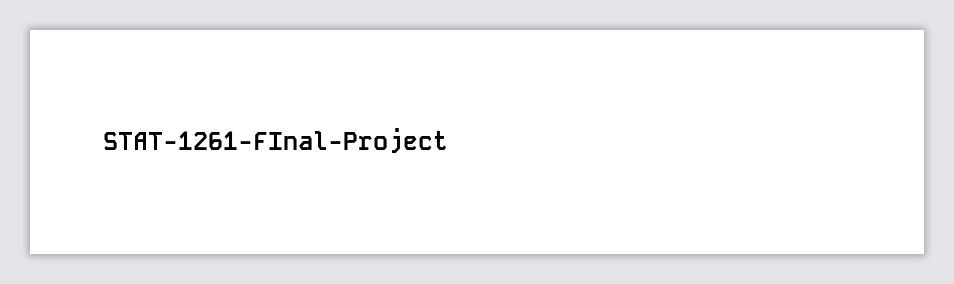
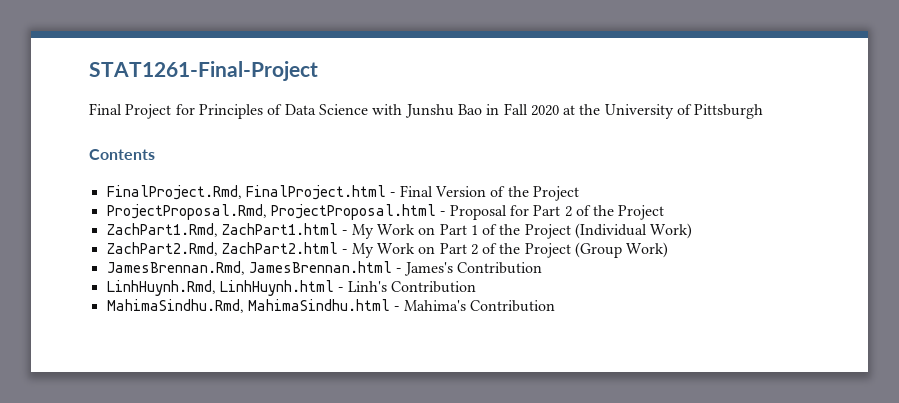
- STAT-1261-FInal-Project
+ STAT1261-Final-Project
+ Final Project for Principles of Data Science with Junshu Bao in Fall 2020 at the University of Pittsburgh
+ Contents
+ FinalProject.Rmd, FinalProject.html - Final Version of the Project
+ ProjectProposal.Rmd, ProjectProposal.html - Proposal for Part 2 of the Project
+ ZachPart1.Rmd, ZachPart1.html - My Work on Part 1 of the Project (Individual Work)
+ ZachPart2.Rmd, ZachPart2.html - My Work on Part 2 of the Project (Group Work)
+ JamesBrennan.Rmd, JamesBrennan.html - James's Contribution
+ LinhHuynh.Rmd, LinhHuynh.html - Linh's Contribution
+ MahimaSindhu.Rmd, MahimaSindhu.html - Mahima's Contribution

